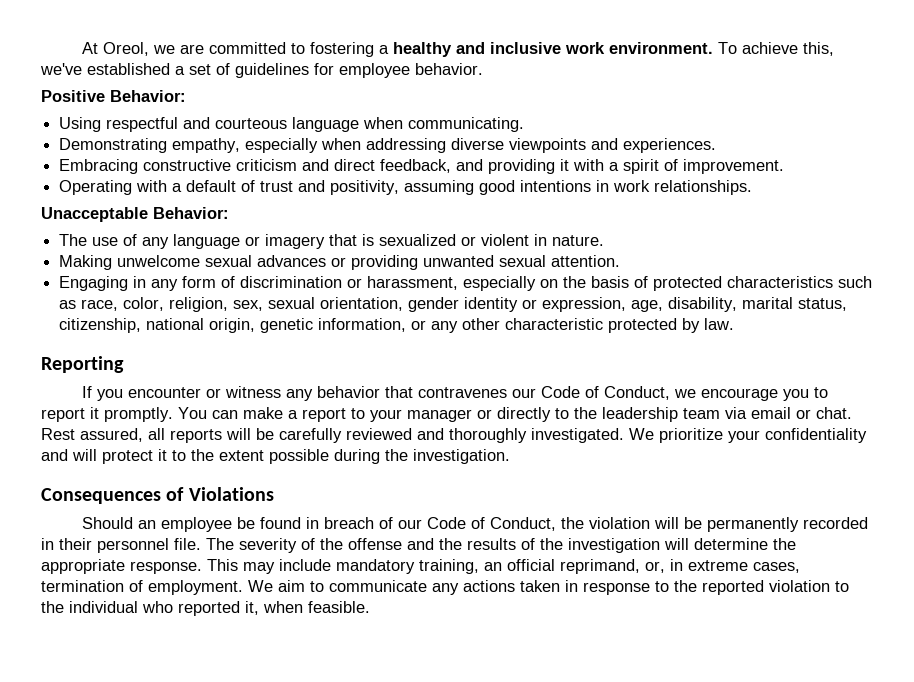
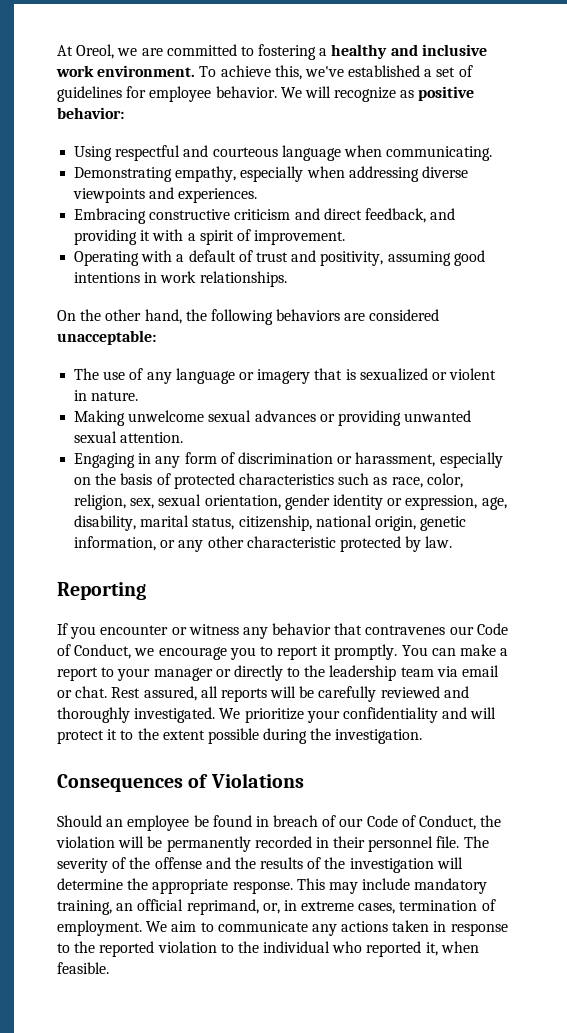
- To achieve this, we've established a set of guidelines for employee behavior.
- Positive Behavior:
+ To achieve this, we've established a set of guidelines for employee behavior. We will recognize as positive behavior:
- Unacceptable Behavior:
+ On the other hand, the following behaviors are considered unacceptable:

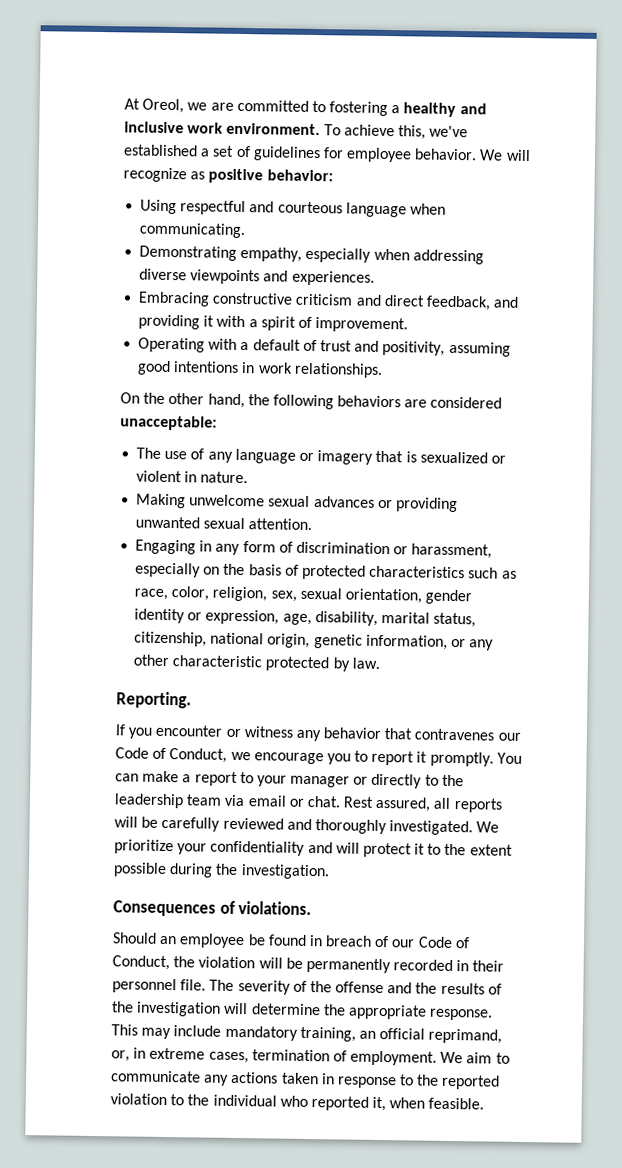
- Reporting
+ Reporting.
- Consequences of Violations
+ Consequences of violations.

